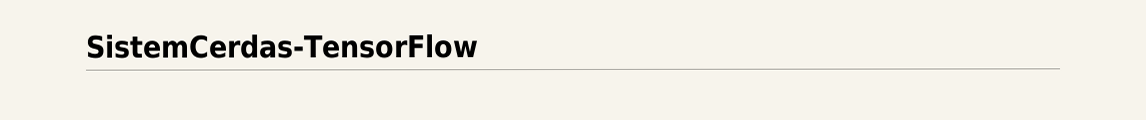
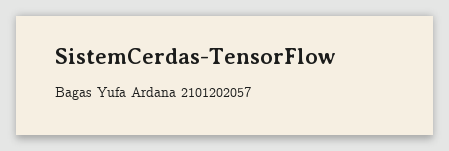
+ Bagas Yufa Ardana 2101202057

